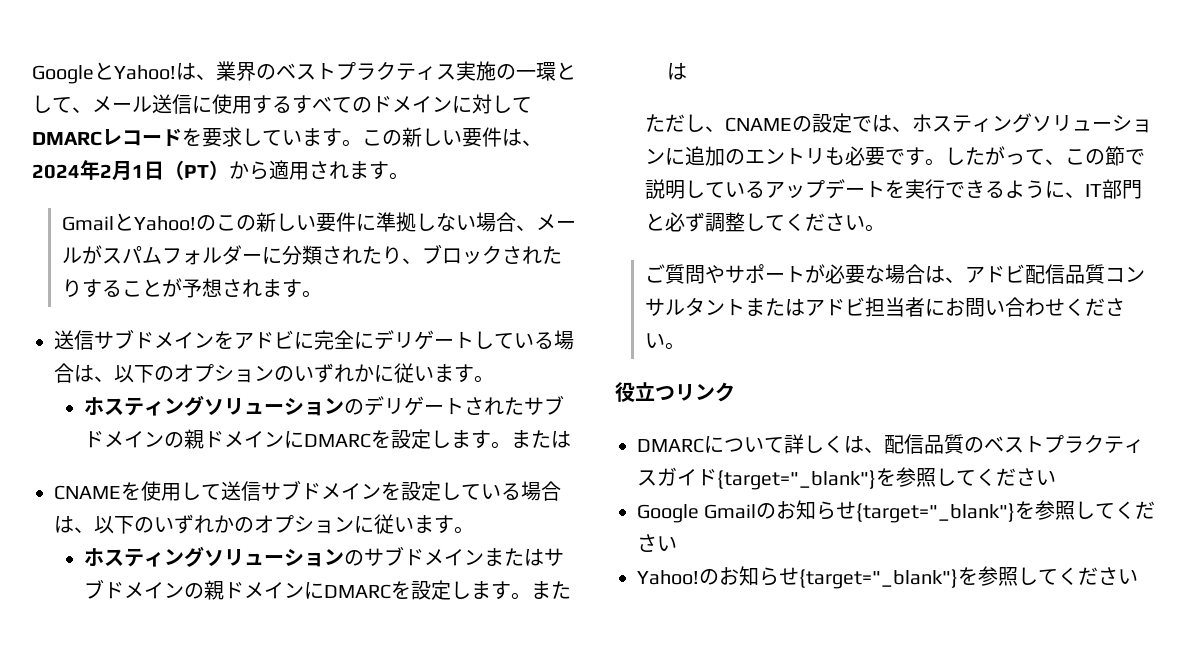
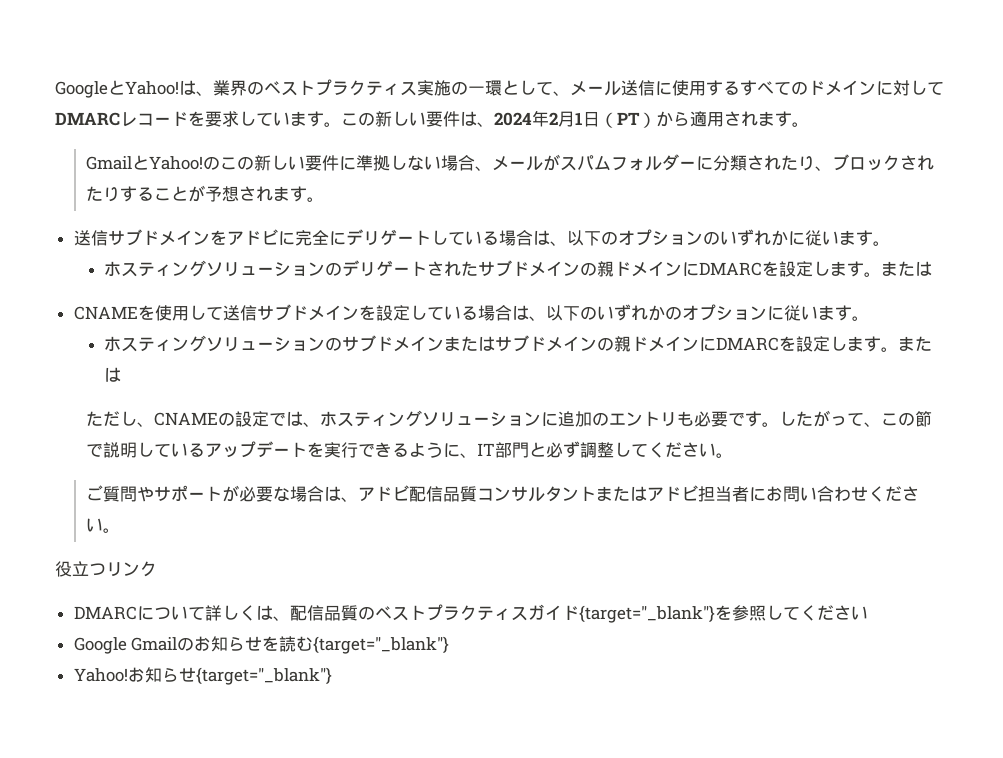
- Google Gmailのお知らせ{target="_blank"}を参照してください
- Yahoo!のお知らせ{target="_blank"}を参照してください
+ Google Gmailのお知らせを読む{target="_blank"}
+ Yahoo!お知らせ{target="_blank"}

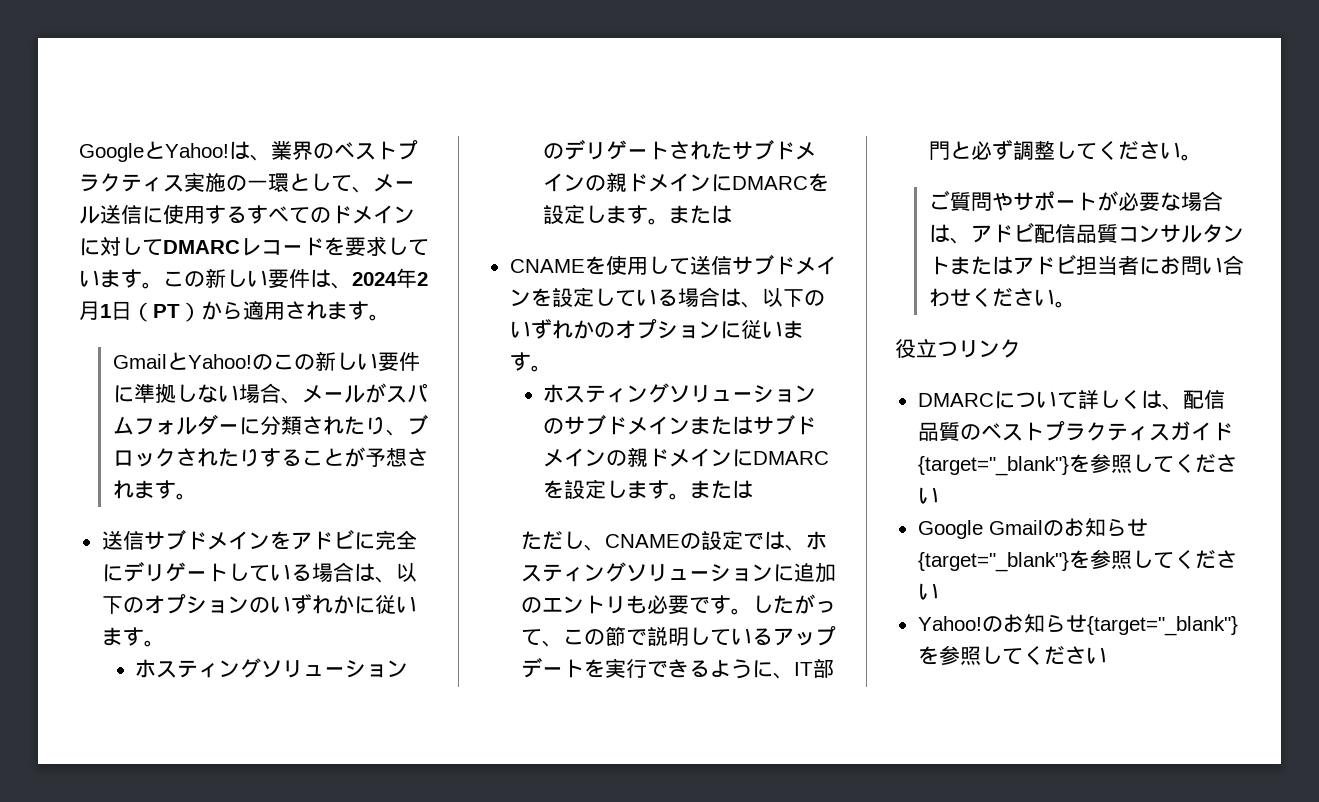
- Google Gmailのお知らせを読む{target="_blank"}
- Yahoo!お知らせ{target="_blank"}
+ Google Gmailのお知らせ{target="_blank"}を参照してください
+ Yahoo!のお知らせ{target="_blank"}を参照してください

